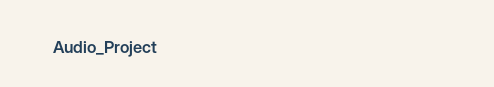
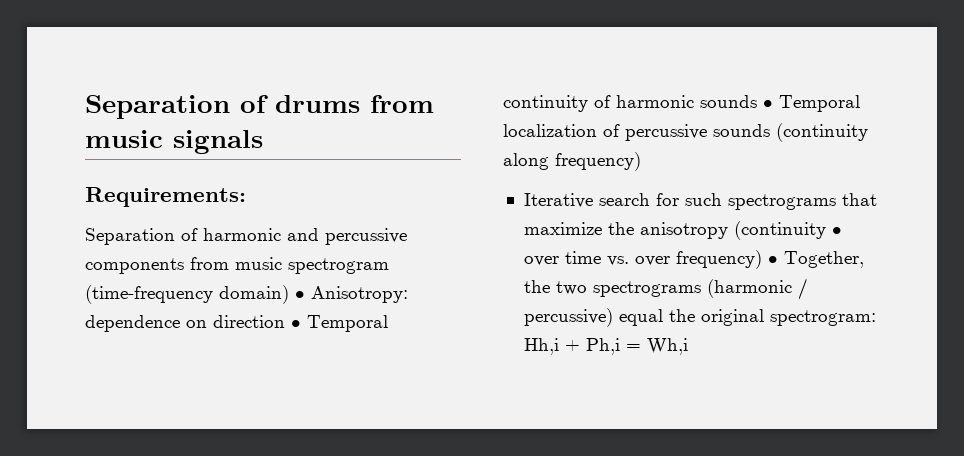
- Audio_Project
+ Separation of drums from music signals
+ Requirements:
+ Separation of harmonic and percussive components from music spectrogram (time-frequency domain) • Anisotropy: dependence on direction • Temporal continuity of harmonic sounds • Temporal localization of percussive sounds (continuity along frequency)
+ Iterative search for such spectrograms that maximize the anisotropy (continuity • over time vs. over frequency) • Together, the two spectrograms (harmonic / percussive) equal the original spectrogram: Hh,i + Ph,i = Wh,i

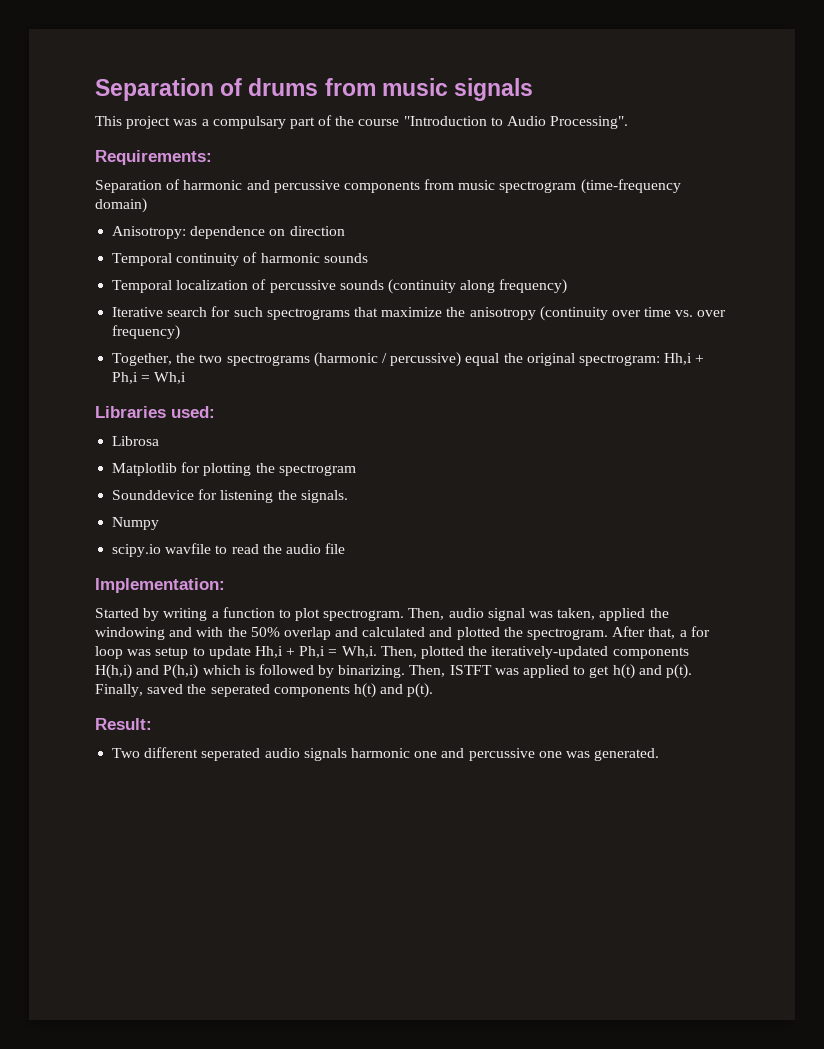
+ This project was a compulsary part of the course "Introduction to Audio Processing".
- Separation of harmonic and percussive components from music spectrogram (time-frequency domain) • Anisotropy: dependence on direction • Temporal continuity of harmonic sounds • Temporal localization of percussive sounds (continuity along frequency)
+ Separation of harmonic and percussive components from music spectrogram (time-frequency domain)
+ Anisotropy: dependence on direction
+ Temporal continuity of harmonic sounds
+ Temporal localization of percussive sounds (continuity along frequency)
- Iterative search for such spectrograms that maximize the anisotropy (continuity • over time vs. over frequency) • Together, the two spectrograms (harmonic / percussive) equal the original spectrogram: Hh,i + Ph,i = Wh,i
+ Iterative search for such spectrograms that maximize the anisotropy (continuity over time vs. over frequency)
+ Together, the two spectrograms (harmonic / percussive) equal the original spectrogram: Hh,i + Ph,i = Wh,i
+ Libraries used:
+ Librosa
+ Matplotlib for plotting the spectrogram
+ Sounddevice for listening the signals.
+ Numpy
+ scipy.io wavfile to read the audio file
+ Implementation:
+ Started by writing a function to plot spectrogram. Then, audio signal was taken, applied the windowing and with the 50% overlap and calculated and plotted the spectrogram. After that, a for loop was setup to update Hh,i + Ph,i = Wh,i. Then, plotted the iteratively-updated components H(h,i) and P(h,i) which is followed by binarizing. Then, ISTFT was applied to get h(t) and p(t). Finally, saved the seperated components h(t) and p(t).
+ Result:
+ Two different seperated audio signals harmonic one and percussive one was generated.

